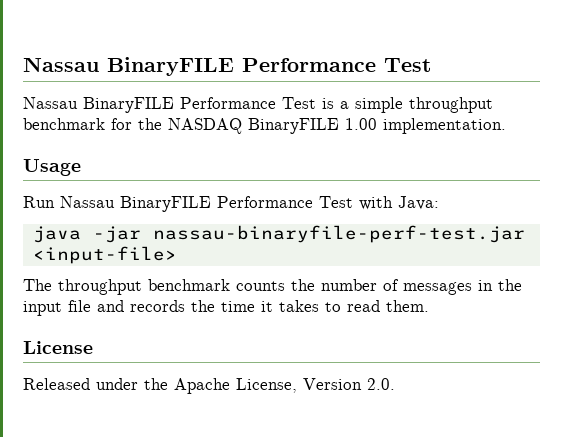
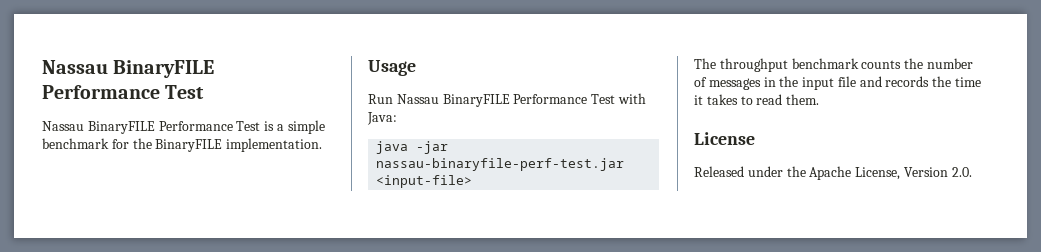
- Nassau BinaryFILE Performance Test is a simple throughput benchmark for the NASDAQ BinaryFILE 1.00 implementation.
+ Nassau BinaryFILE Performance Test is a simple benchmark for the BinaryFILE implementation.

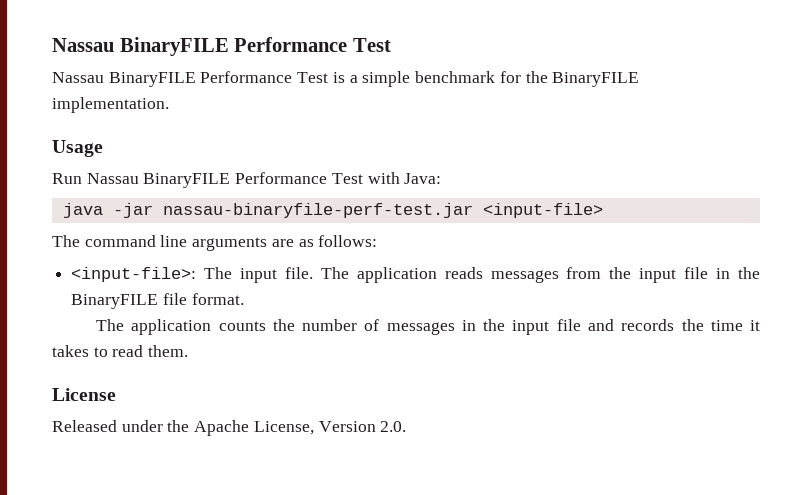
- The throughput benchmark counts the number of messages in the input file and records the time it takes to read them.
+ The command line arguments are as follows:
+ <input-file>: The input file. The application reads messages from the input file in the BinaryFILE file format.
+ The application counts the number of messages in the input file and records the time it takes to read them.

